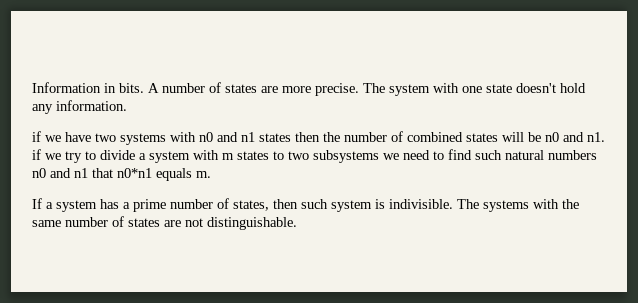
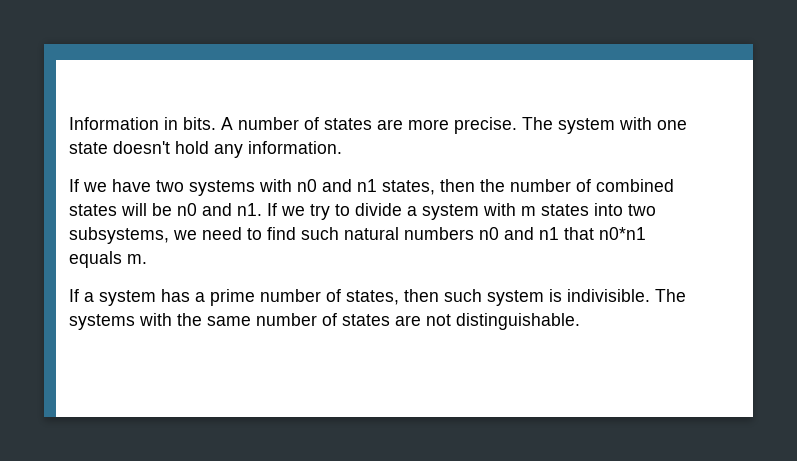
- if we have two systems with n0 and n1 states then the number of combined states will be n0 and n1. if we try to divide a system with m states to two subsystems we need to find such natural numbers n0 and n1 that n0*n1 equals m.
+ If we have two systems with n0 and n1 states, then the number of combined states will be n0 and n1. If we try to divide a system with m states into two subsystems, we need to find such natural numbers n0 and n1 that n0*n1 equals m.

